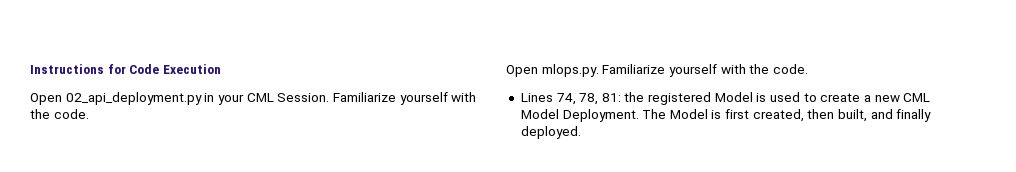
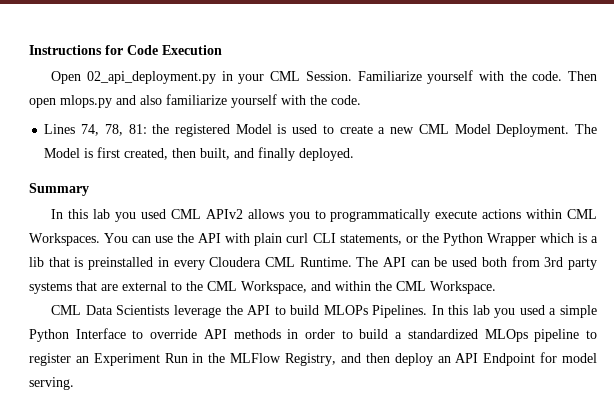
- Open 02_api_deployment.py in your CML Session. Familiarize yourself with the code.
- Open mlops.py. Familiarize yourself with the code.
+ Open 02_api_deployment.py in your CML Session. Familiarize yourself with the code. Then open mlops.py and also familiarize yourself with the code.
+ Summary
+ In this lab you used CML APIv2 allows you to programmatically execute actions within CML Workspaces. You can use the API with plain curl CLI statements, or the Python Wrapper which is a lib that is preinstalled in every Cloudera CML Runtime. The API can be used both from 3rd party systems that are external to the CML Workspace, and within the CML Workspace.
+ CML Data Scientists leverage the API to build MLOPs Pipelines. In this lab you used a simple Python Interface to override API methods in order to build a standardized MLOps pipeline to register an Experiment Run in the MLFlow Registry, and then deploy an API Endpoint for model serving.

